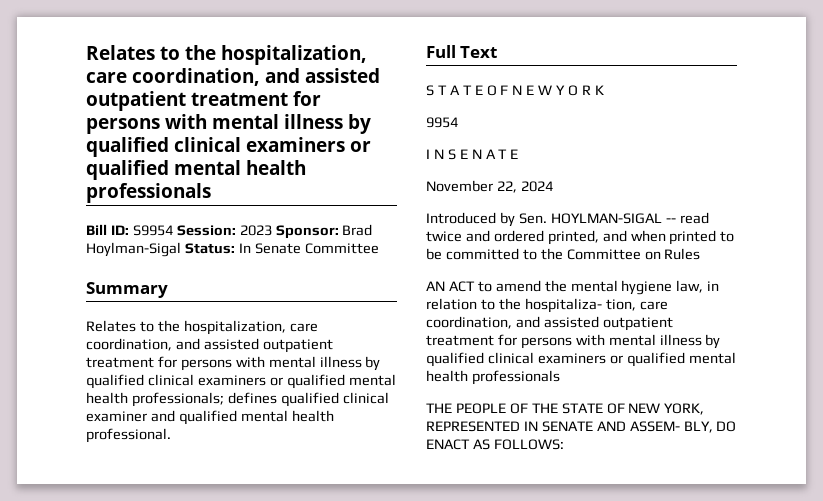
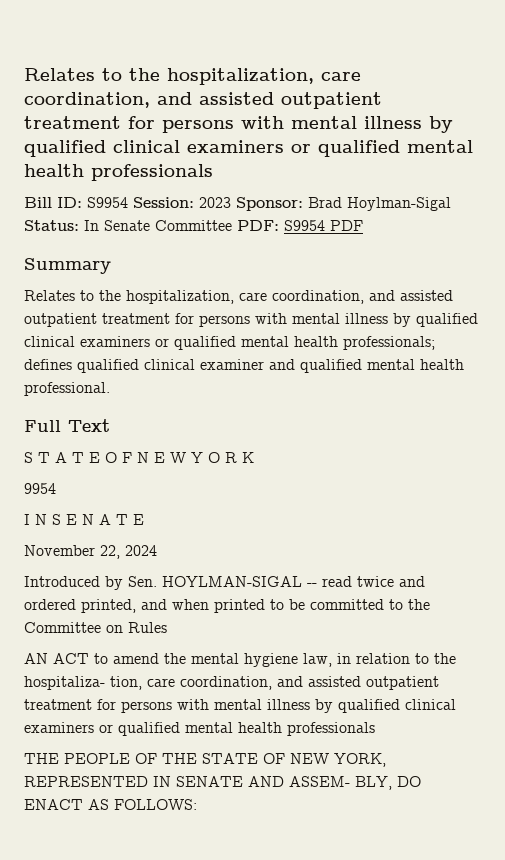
- Bill ID: S9954 Session: 2023 Sponsor: Brad Hoylman-Sigal Status: In Senate Committee
+ Bill ID: S9954 Session: 2023 Sponsor: Brad Hoylman-Sigal Status: In Senate Committee PDF: S9954 PDF

